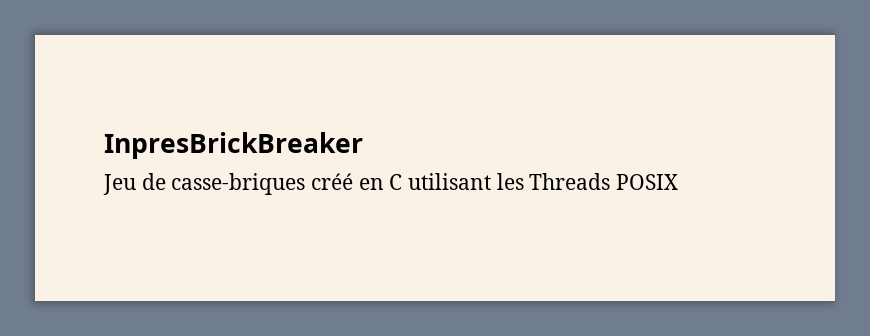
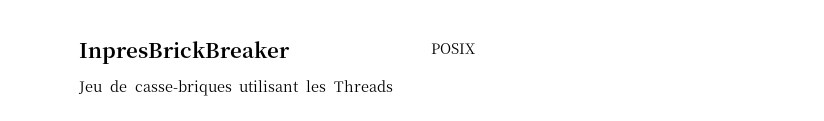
- Jeu de casse-briques créé en C utilisant les Threads POSIX
+ Jeu de casse-briques utilisant les Threads POSIX

